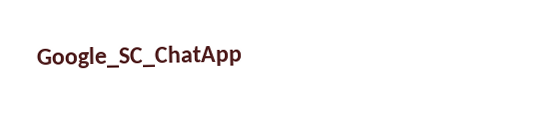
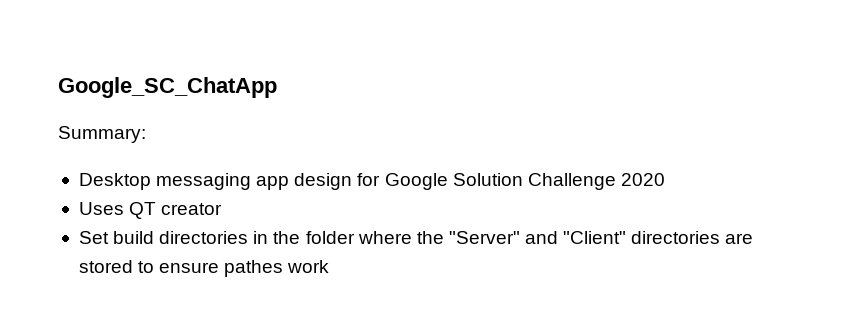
+ Summary:
+ Desktop messaging app design for Google Solution Challenge 2020
+ Uses QT creator
+ Set build directories in the folder where the "Server" and "Client" directories are stored to ensure pathes work

